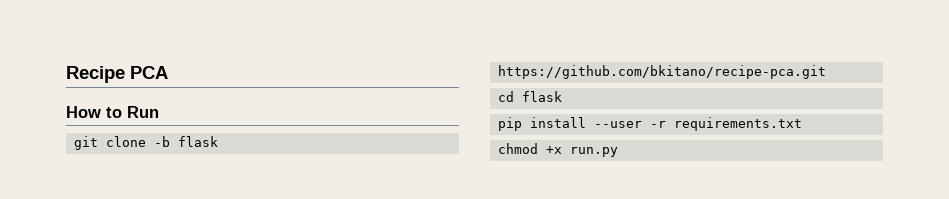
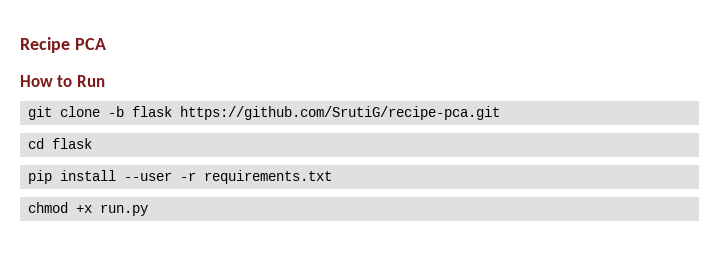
- git clone -b flask https://github.com/bkitano/recipe-pca.git
+ git clone -b flask https://github.com/SrutiG/recipe-pca.git

